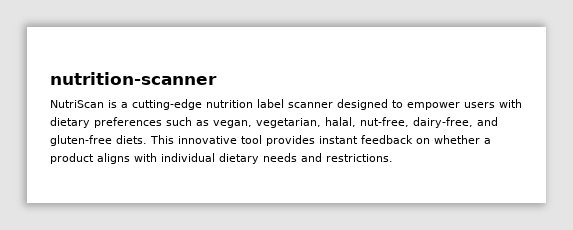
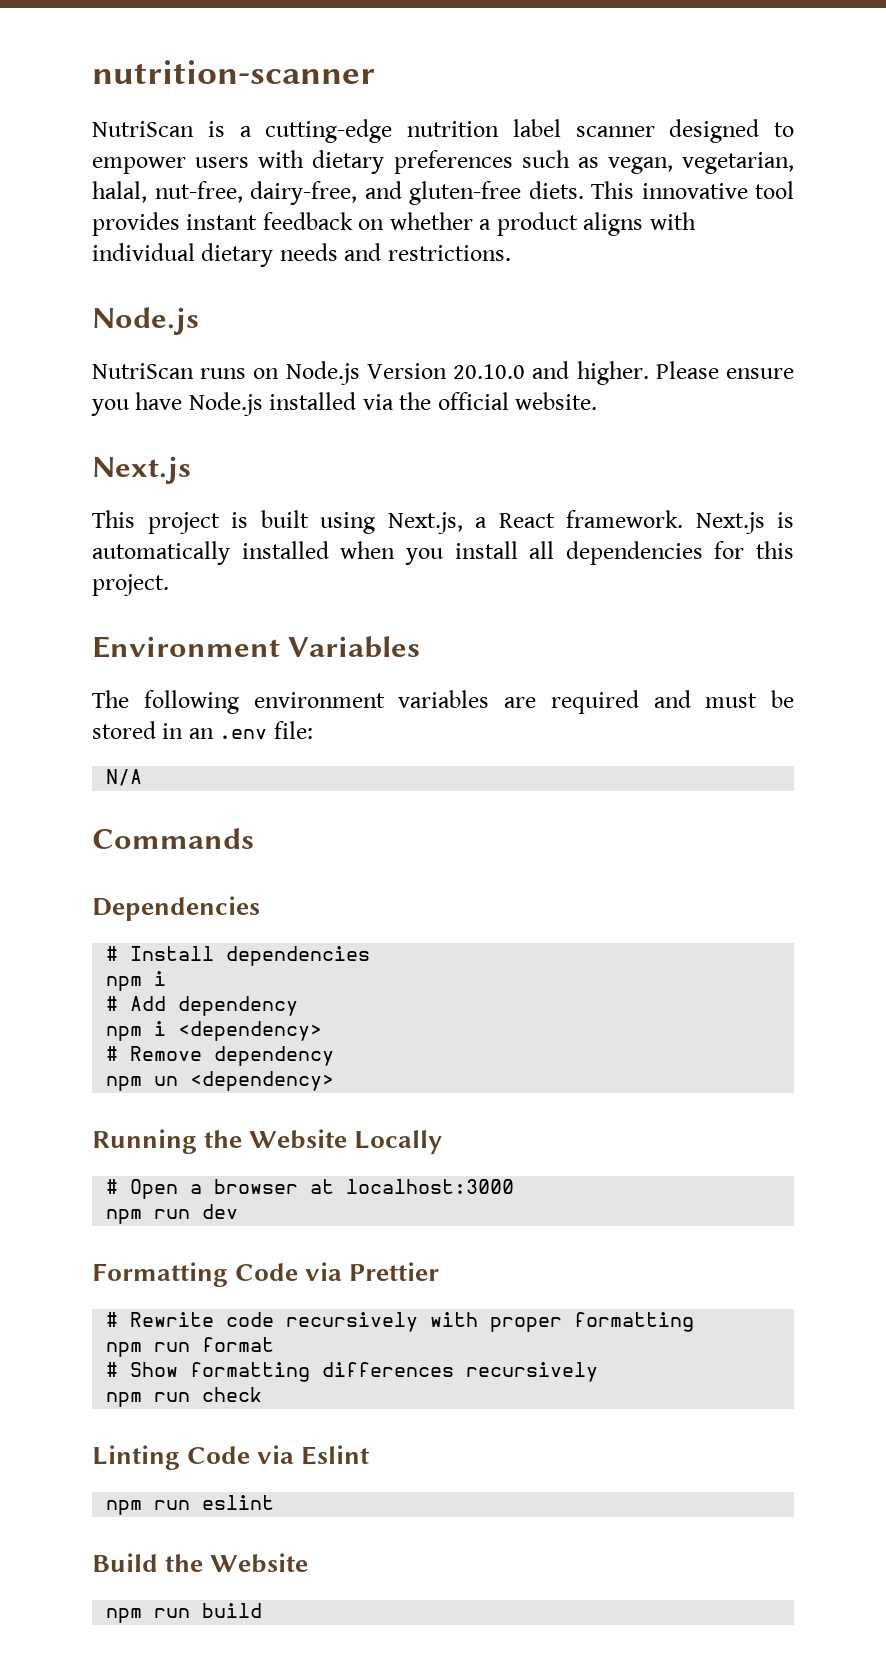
  This innovative tool provides instant feedback on whether a product aligns with individual dietary needs and restrictions.
+ Node.js
+ NutriScan runs on Node.js Version 20.10.0 and higher. Please ensure you have Node.js installed via the official website.
+ Next.js
+ This project is built using Next.js, a React framework. Next.js is automatically installed when you install all dependencies for this project.
+ Environment Variables
+ The following environment variables are required and must be stored in an .env file:
+ N/A
+ Commands
+ Dependencies
+ # Install dependencies
+ npm i
+ # Add dependency
+ npm i <dependency>
+ # Remove dependency
+ npm un <dependency>
+ Running the Website Locally
+ # Open a browser at localhost:3000
+ npm run dev
+ Formatting Code via Prettier
+ # Rewrite code recursively with proper formatting
+ npm run format
+ # Show formatting differences recursively
+ npm run check
+ Linting Code via Eslint
+ npm run eslint
+ Build the Website
+ npm run build

